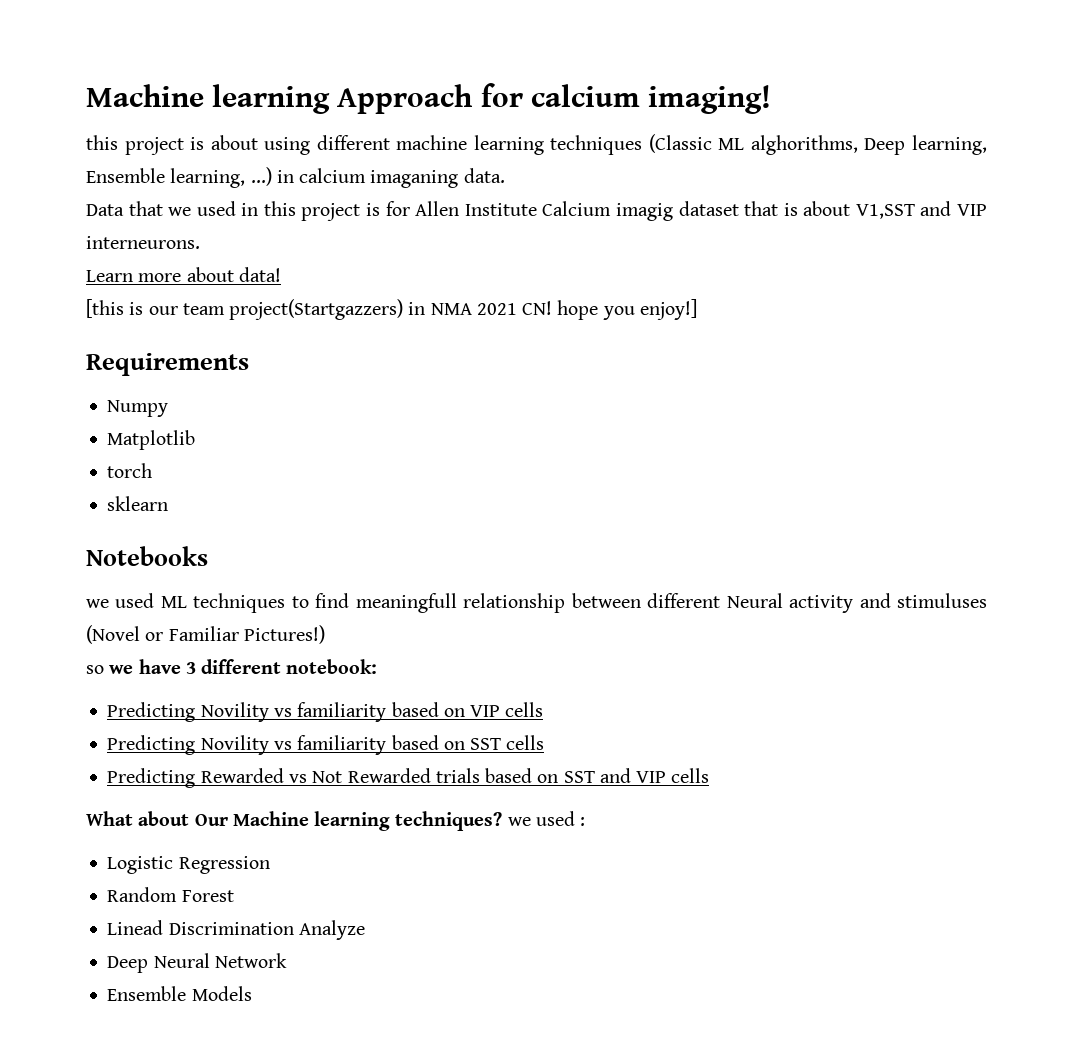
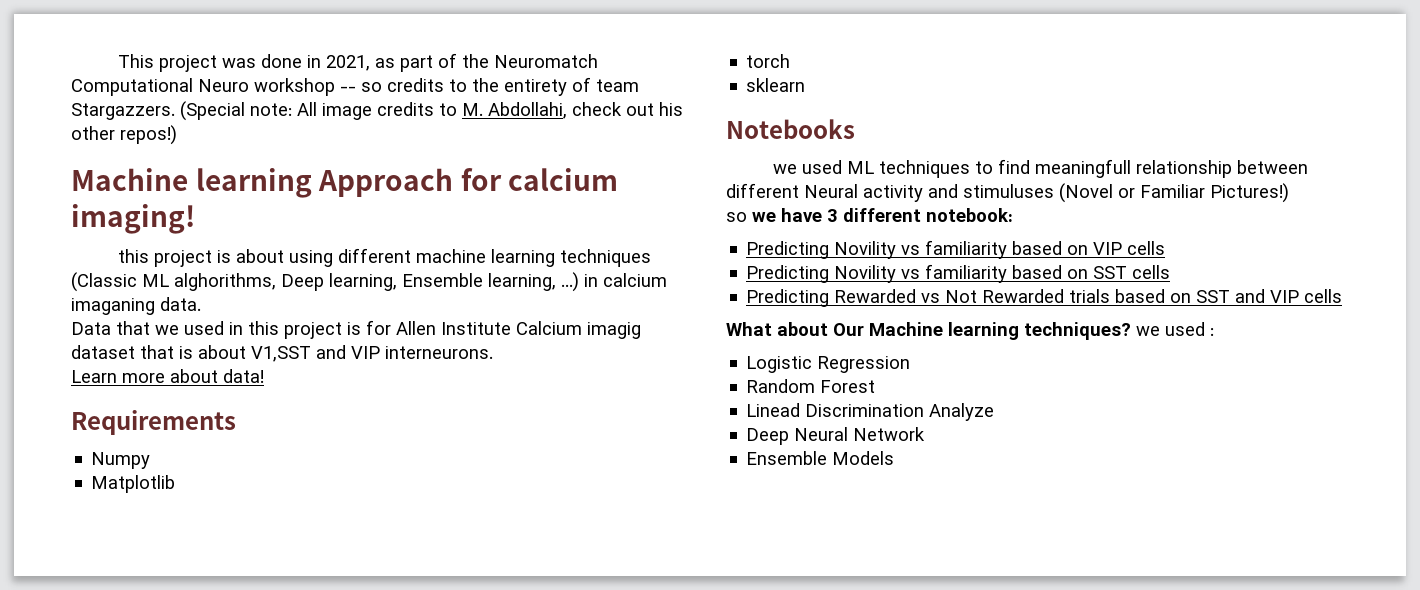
+ This project was done in 2021, as part of the Neuromatch Computational Neuro workshop -- so credits to the entirety of team Stargazzers. (Special note: All image credits to M. Abdollahi, check out his other repos!)
- [this is our team project(Startgazzers) in NMA 2021 CN! hope you enjoy!]

